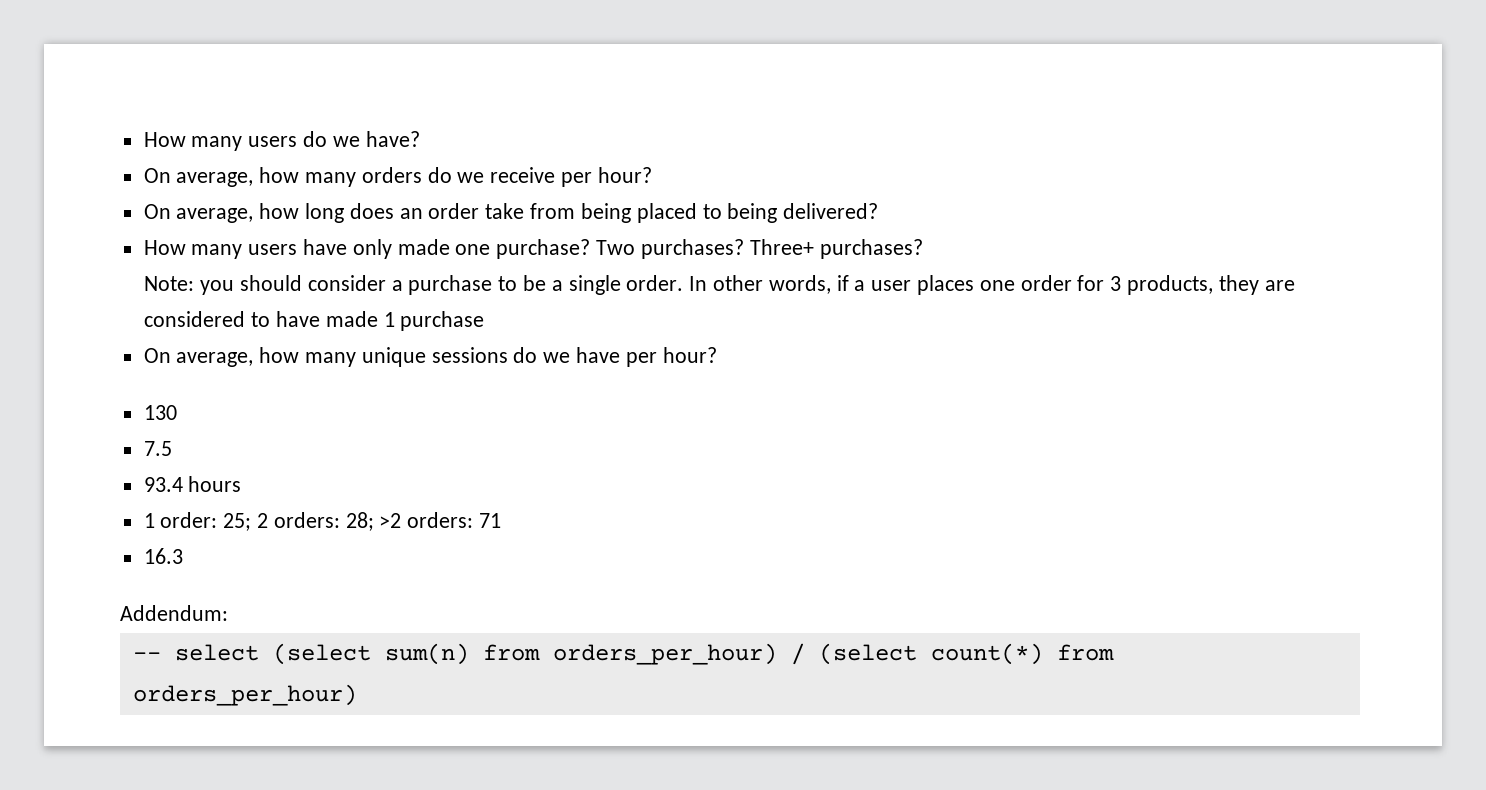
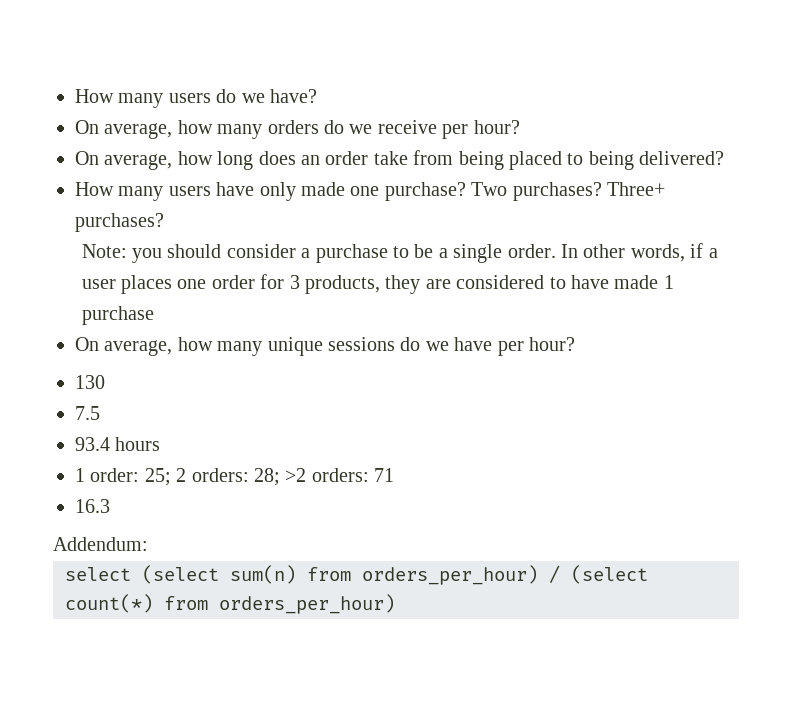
- -- select (select sum(n) from orders_per_hour) / (select count(*) from orders_per_hour)
+ select (select sum(n) from orders_per_hour) / (select count(*) from orders_per_hour)

